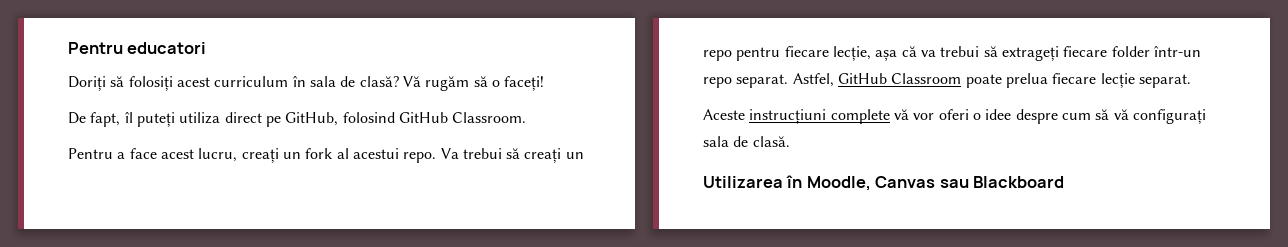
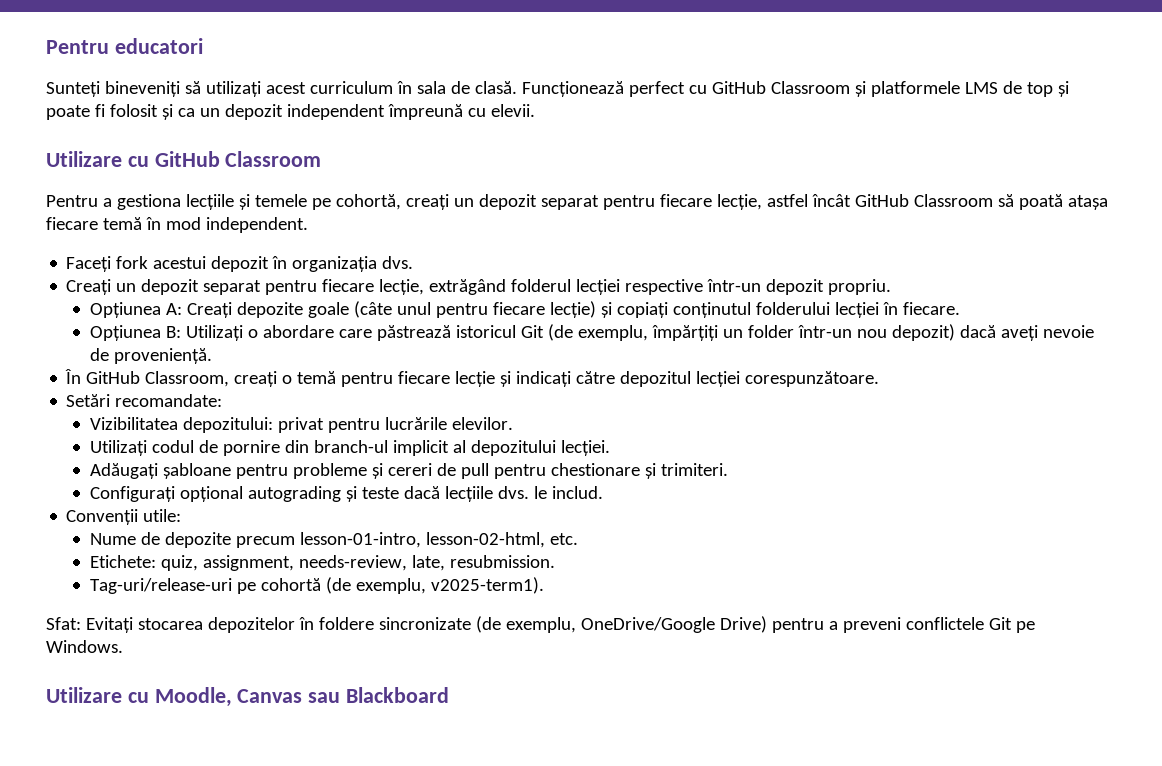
- Doriți să folosiți acest curriculum în sala de clasă? Vă rugăm să o faceți!
- De fapt, îl puteți utiliza direct pe GitHub, folosind GitHub Classroom.
- Pentru a face acest lucru, creați un fork al acestui repo. Va trebui să creați un repo pentru fiecare lecție, așa că va trebui să extrageți fiecare folder într-un repo separat. Astfel, GitHub Classroom poate prelua fiecare lecție separat.
- Aceste instrucțiuni complete vă vor oferi o idee despre cum să vă configurați sala de clasă.
- Utilizarea în Moodle, Canvas sau Blackboard
+ Sunteți bineveniți să utilizați acest curriculum în sala de clasă. Funcționează perfect cu GitHub Classroom și platformele LMS de top și poate fi folosit și ca un depozit independent împreună cu elevii.
+ Utilizare cu GitHub Classroom
+ Pentru a gestiona lecțiile și temele pe cohortă, creați un depozit separat pentru fiecare lecție, astfel încât GitHub Classroom să poată atașa fiecare temă în mod independent.
+ Faceți fork acestui depozit în organizația dvs.
+ Creați un depozit separat pentru fiecare lecție, extrăgând folderul lecției respective într-un depozit propriu.
+ Opțiunea A: Creați depozite goale (câte unul pentru fiecare lecție) și copiați conținutul folderului lecției în fiecare.
+ Opțiunea B: Utilizați o abordare care păstrează istoricul Git (de exemplu, împărțiți un folder într-un nou depozit) dacă aveți nevoie de proveniență.
+ În GitHub Classroom, creați o temă pentru fiecare lecție și indicați către depozitul lecției corespunzătoare.
+ Setări recomandate:
+ Vizibilitatea depozitului: privat pentru lucrările elevilor.
+ Utilizați codul de pornire din branch-ul implicit al depozitului lecției.
+ Adăugați șabloane pentru probleme și cereri de pull pentru chestionare și trimiteri.
+ Configurați opțional autograding și teste dacă lecțiile dvs. le includ.
+ Convenții utile:
+ Nume de depozite precum lesson-01-intro, lesson-02-html, etc.
+ Etichete: quiz, assignment, needs-review, late, resubmission.
+ Tag-uri/release-uri pe cohortă (de exemplu, v2025-term1).
+ Sfat: Evitați stocarea depozitelor în foldere sincronizate (de exemplu, OneDrive/Google Drive) pentru a preveni conflictele Git pe Windows.
+ Utilizare cu Moodle, Canvas sau Blackboard

